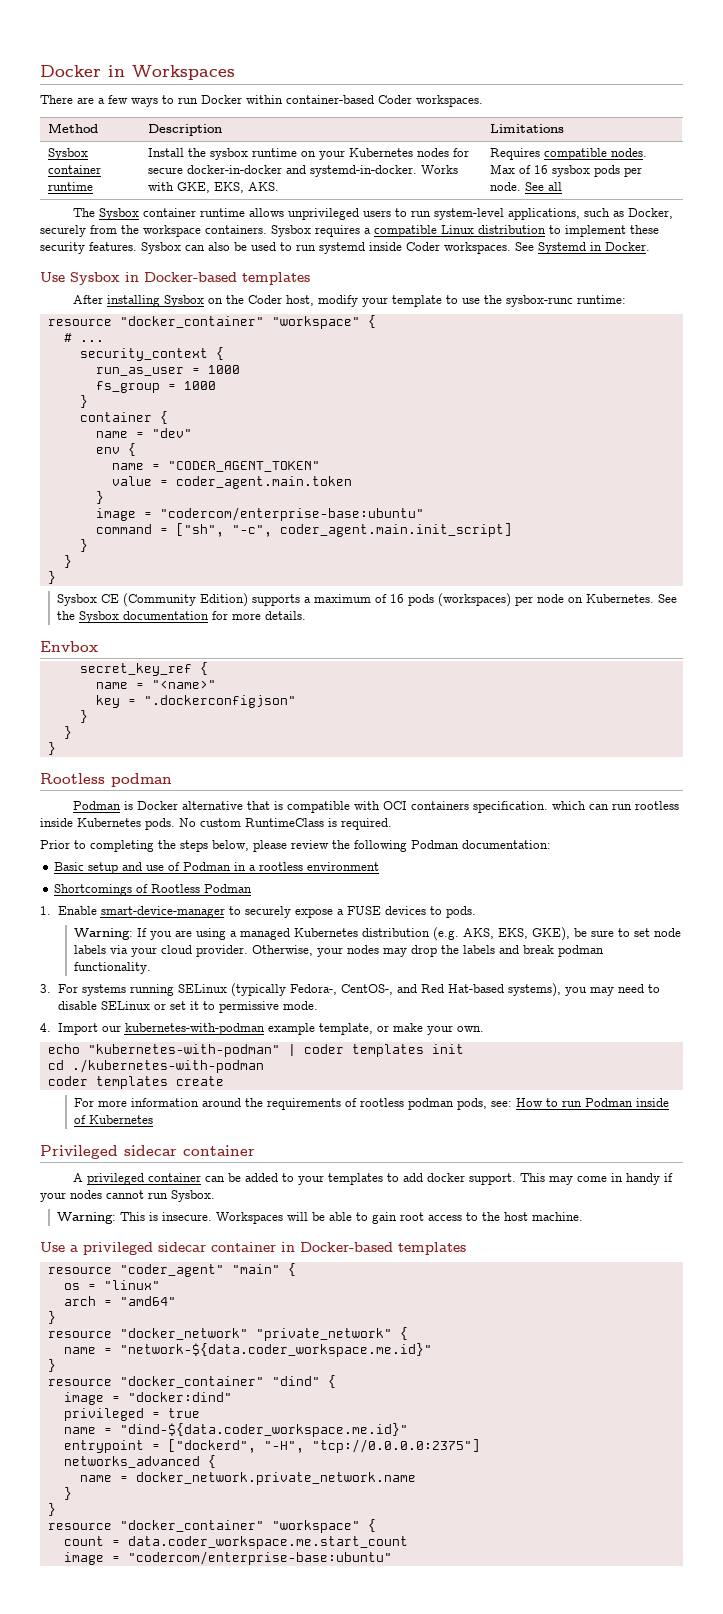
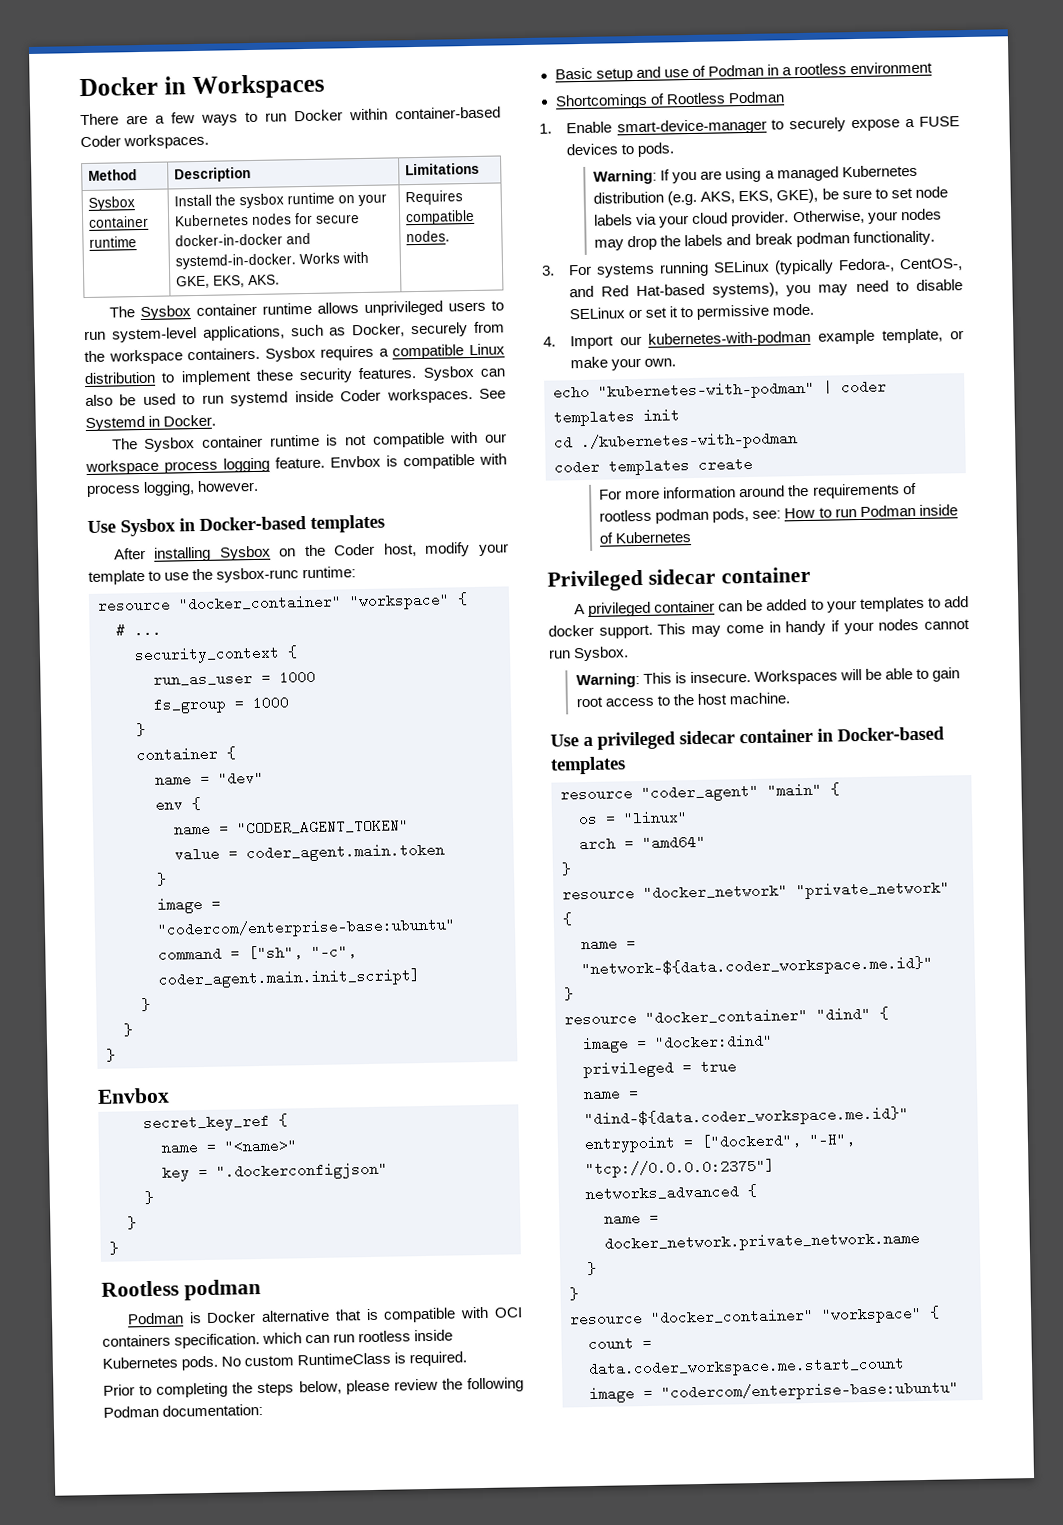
- Sysbox container runtime | Install the sysbox runtime on your Kubernetes nodes for secure docker-in-docker and systemd-in-docker. Works with GKE, EKS, AKS. | Requires compatible nodes. Max of 16 sysbox pods per node. See all
+ Sysbox container runtime | Install the sysbox runtime on your Kubernetes nodes for secure docker-in-docker and systemd-in-docker. Works with GKE, EKS, AKS. | Requires compatible nodes.
+ The Sysbox container runtime is not compatible with our workspace process logging feature. Envbox is compatible with process logging, however.
- Sysbox CE (Community Edition) supports a maximum of 16 pods (workspaces) per node on Kubernetes. See the Sysbox documentation for more details.

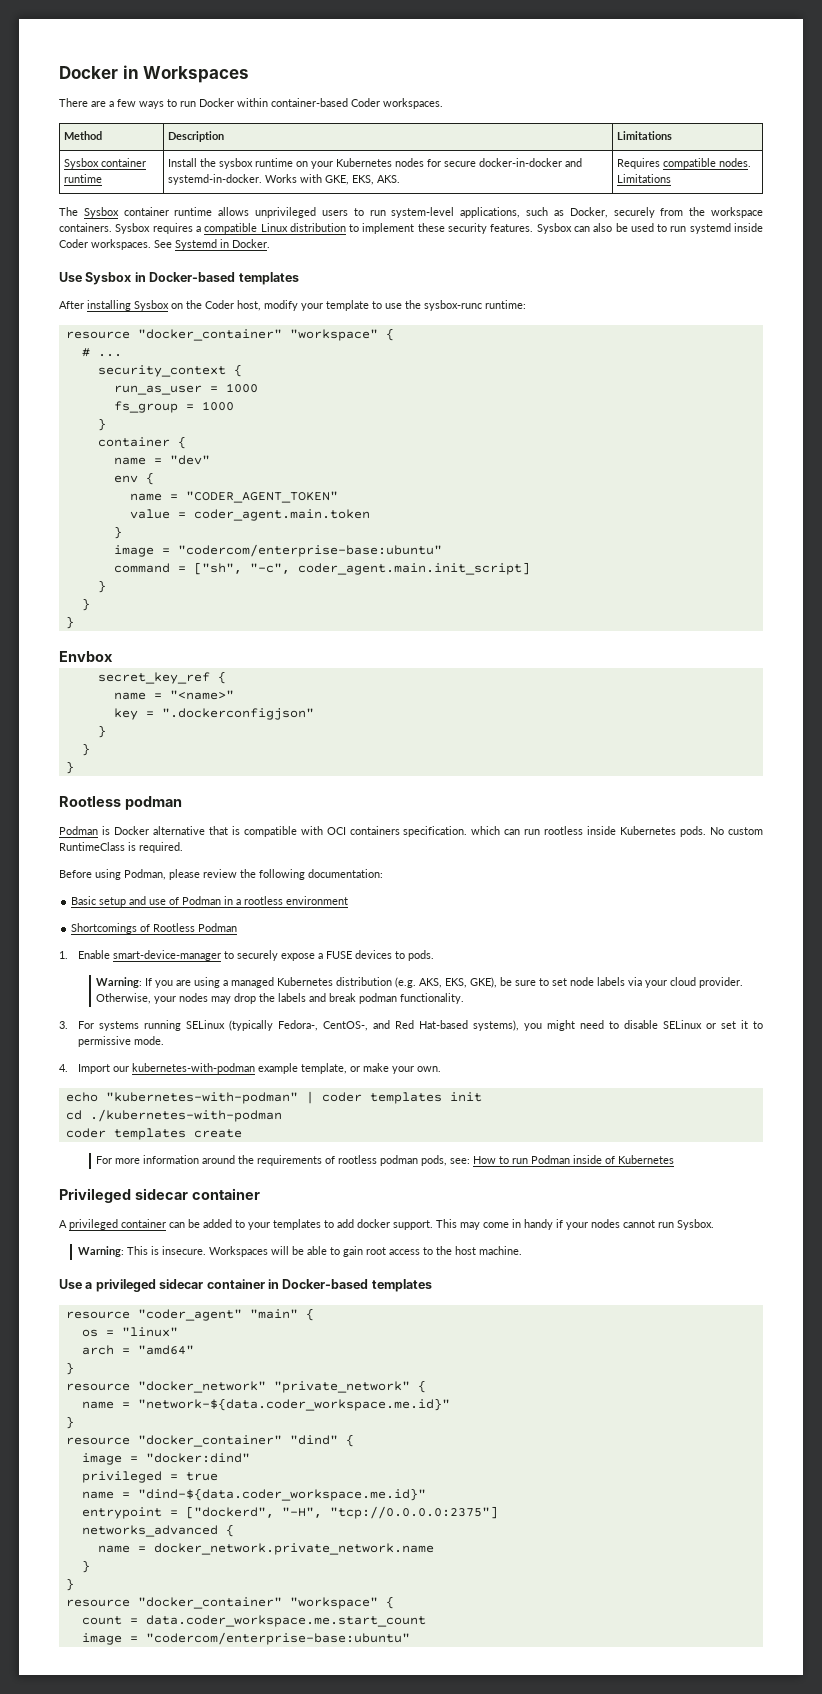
- Sysbox container runtime | Install the sysbox runtime on your Kubernetes nodes for secure docker-in-docker and systemd-in-docker. Works with GKE, EKS, AKS. | Requires compatible nodes.
+ Sysbox container runtime | Install the sysbox runtime on your Kubernetes nodes for secure docker-in-docker and systemd-in-docker. Works with GKE, EKS, AKS. | Requires compatible nodes. Limitations
- The Sysbox container runtime is not compatible with our workspace process logging feature. Envbox is compatible with process logging, however.
- Prior to completing the steps below, please review the following Podman documentation:
+ Before using Podman, please review the following documentation:
- 3. For systems running SELinux (typically Fedora-, CentOS-, and Red Hat-based systems), you may need to disable SELinux or set it to permissive mode.
+ 3. For systems running SELinux (typically Fedora-, CentOS-, and Red Hat-based systems), you might need to disable SELinux or set it to permissive mode.

